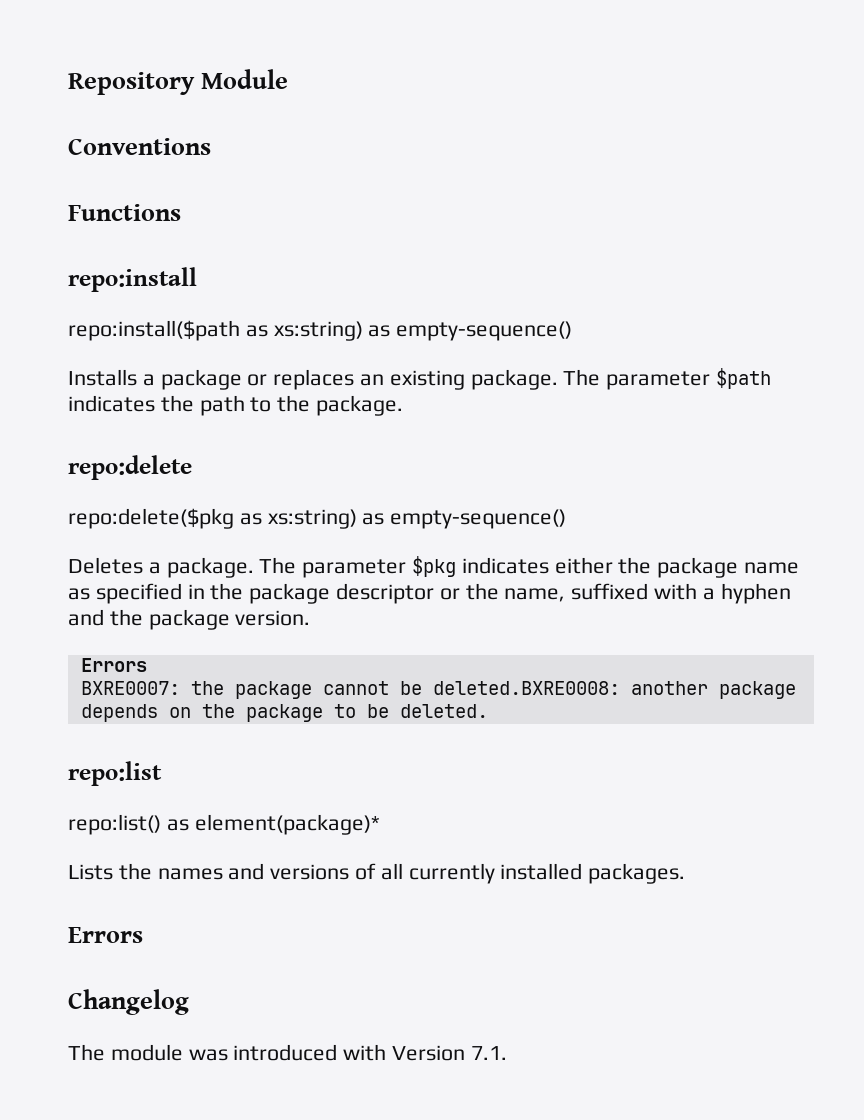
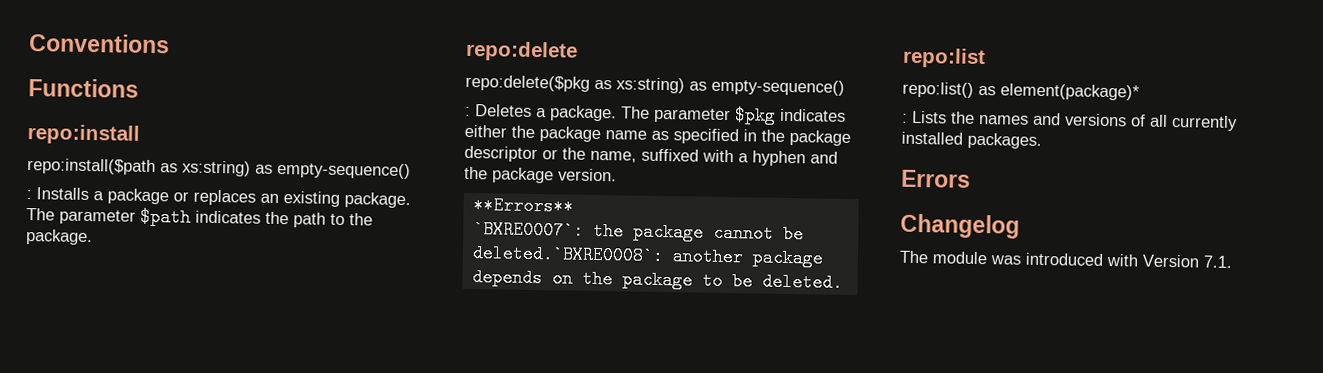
- Repository Module
- Installs a package or replaces an existing package.
+ : Installs a package or replaces an existing package.
- Deletes a package.
+ : Deletes a package.
  The parameter $pkg indicates either the package name as specified in the package descriptor or the name, suffixed with a hyphen and the package version.
- Errors
- BXRE0007: the package cannot be deleted.BXRE0008: another package depends on the package to be deleted.
+ **Errors**
+ `BXRE0007`: the package cannot be deleted.`BXRE0008`: another package depends on the package to be deleted.
- Lists the names and versions of all currently installed packages.
+ : Lists the names and versions of all currently installed packages.

